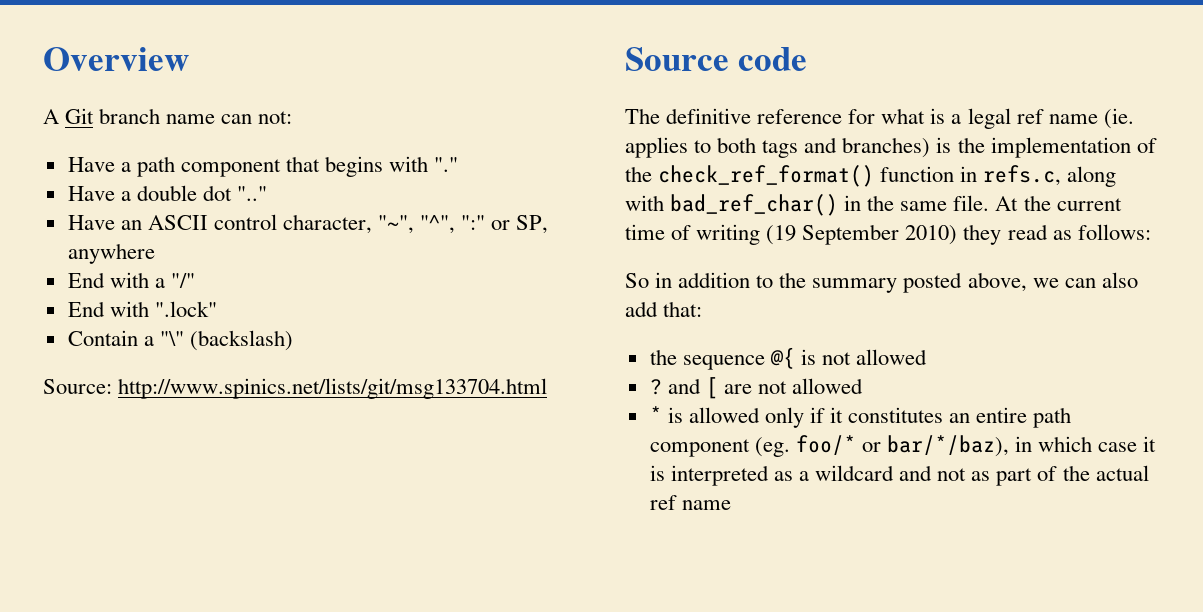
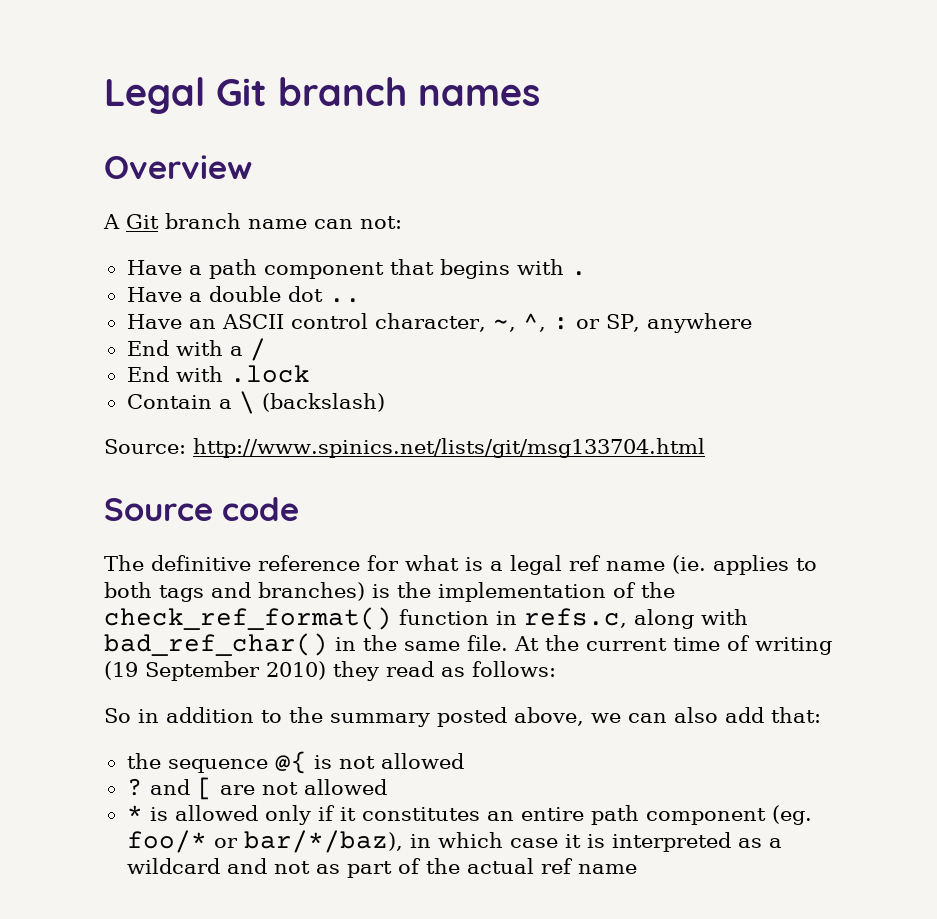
+ Legal Git branch names
- Have a path component that begins with "."
+ Have a path component that begins with .
- Have a double dot ".."
+ Have a double dot ..
- Have an ASCII control character, "~", "^", ":" or SP, anywhere
+ Have an ASCII control character, ~, ^, : or SP, anywhere
- End with a "/"
- End with ".lock"
+ End with a /
+ End with .lock
- Contain a "\" (backslash)
+ Contain a \ (backslash)

